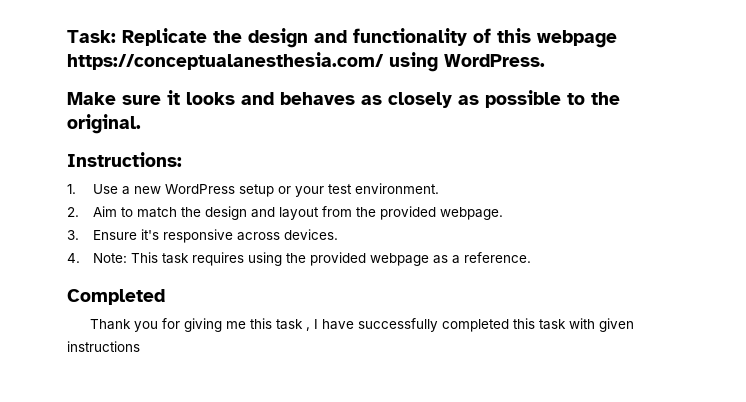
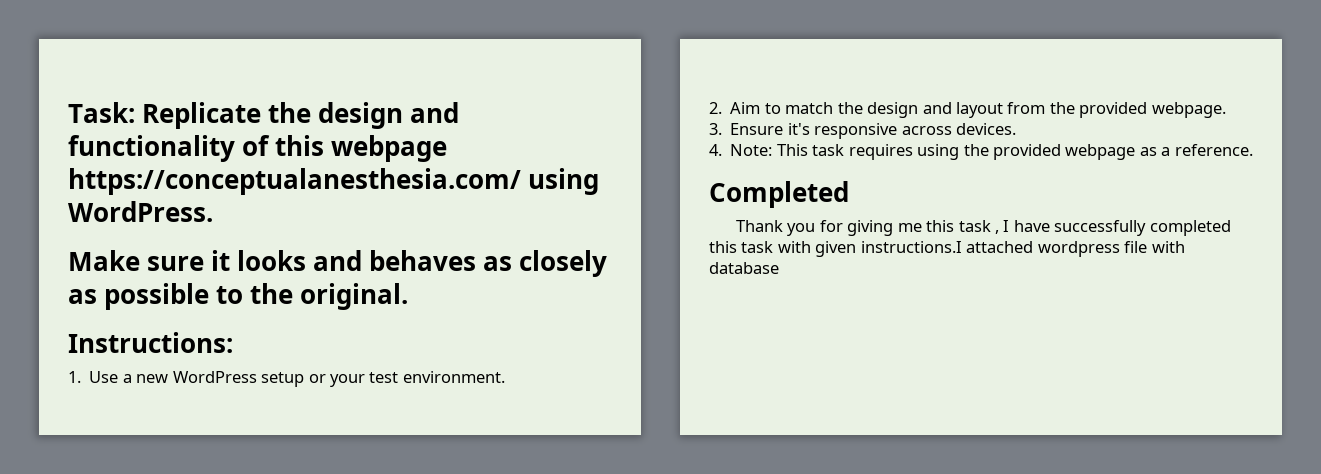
- Thank you for giving me this task , I have successfully completed this task with given instructions
+ Thank you for giving me this task , I have successfully completed this task with given instructions.I attached wordpress file with database

